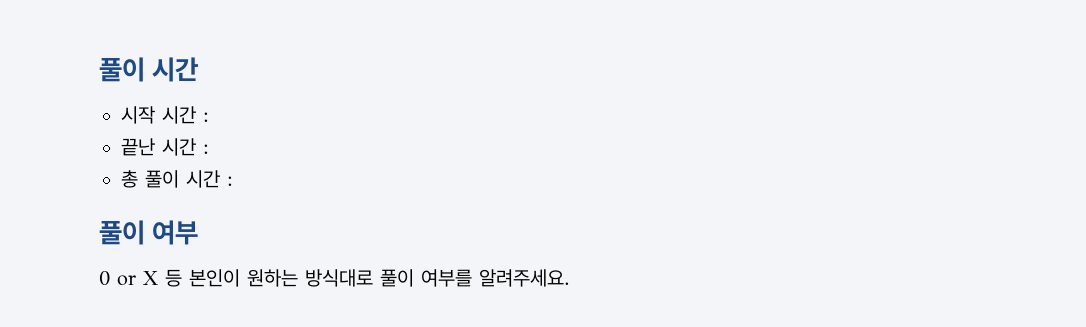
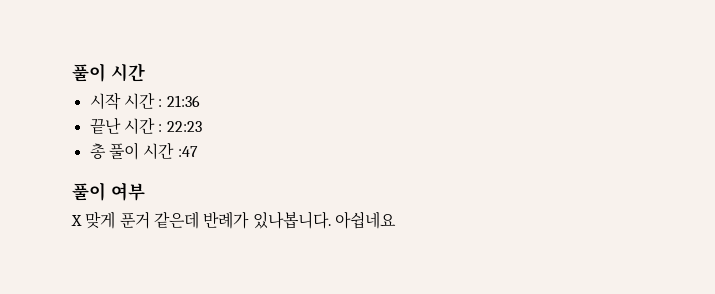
- 시작 시간 :
+ 시작 시간 : 21:36
- 끝난 시간 :
+ 끝난 시간 : 22:23
- 총 풀이 시간 :
+ 총 풀이 시간 :47
- 0 or X 등 본인이 원하는 방식대로 풀이 여부를 알려주세요.
+ X 맞게 푼거 같은데 반례가 있나봅니다. 아쉽네요

